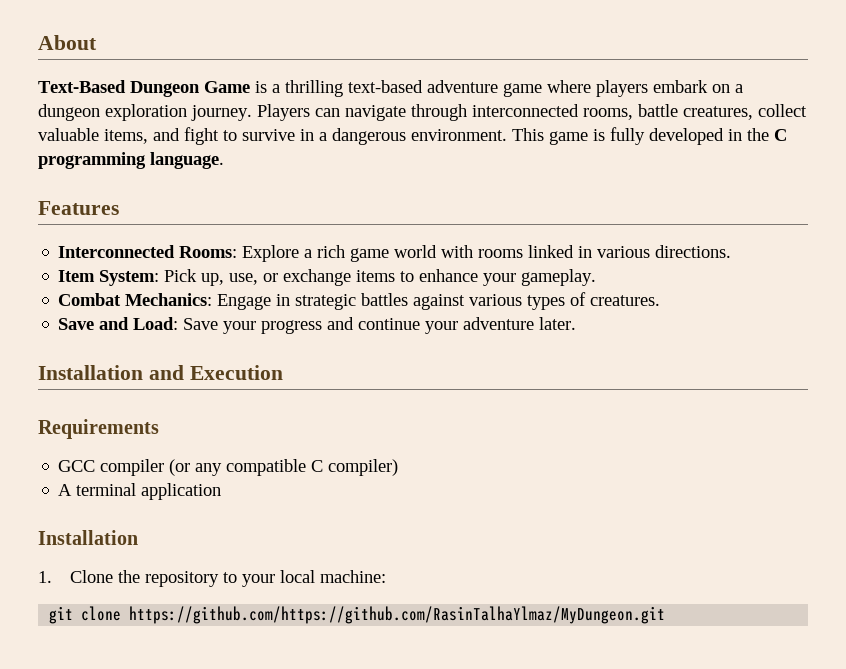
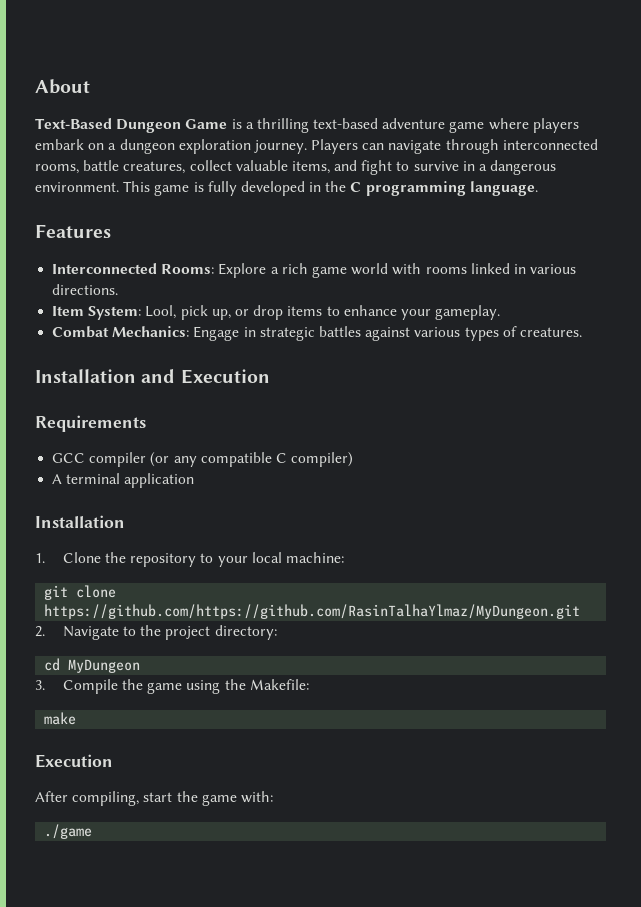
- Item System: Pick up, use, or exchange items to enhance your gameplay.
+ Item System: Lool, pick up, or drop items to enhance your gameplay.
- Save and Load: Save your progress and continue your adventure later.
+ 2. Navigate to the project directory:
+ cd MyDungeon
+ 3. Compile the game using the Makefile:
+ make
+ Execution
+ After compiling, start the game with:
+ ./game

